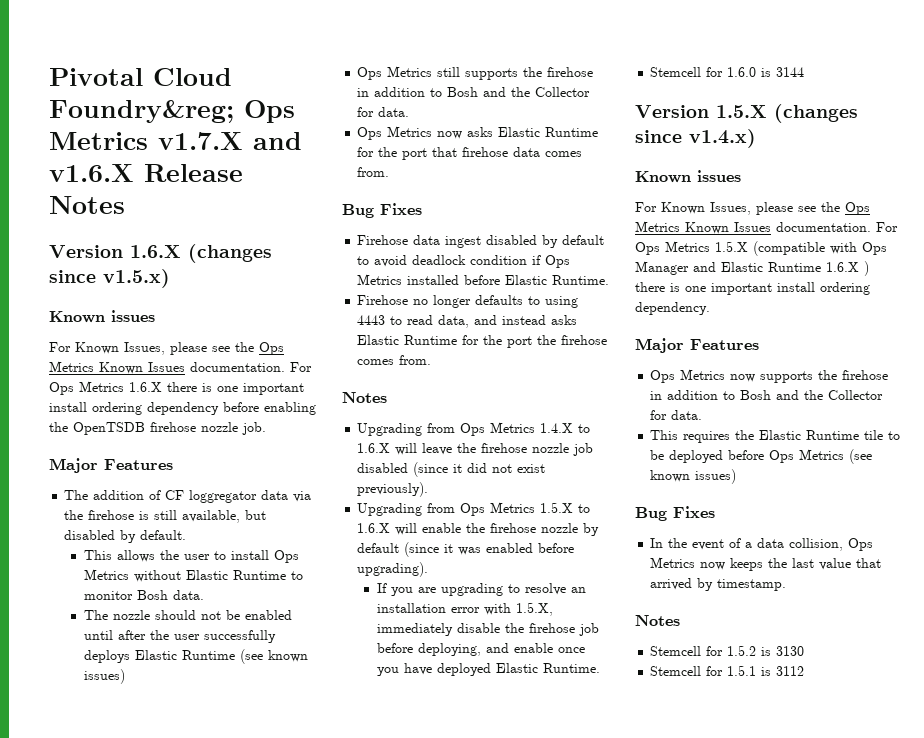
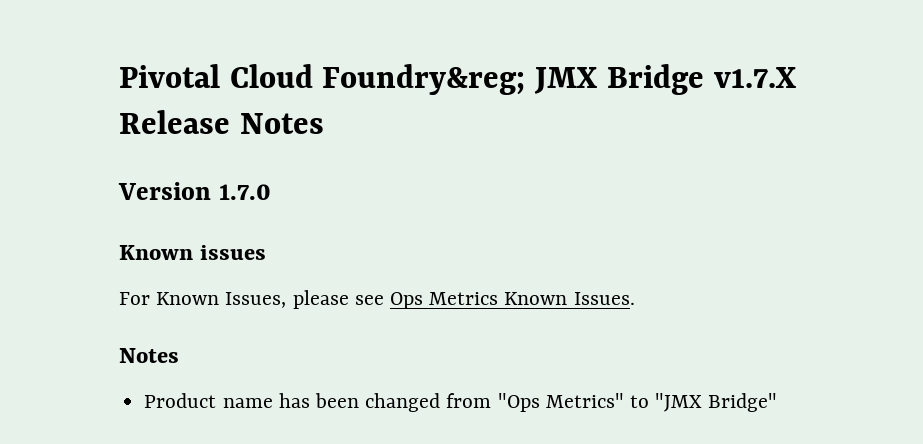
- Pivotal Cloud Foundry&reg; Ops Metrics v1.7.X and v1.6.X Release Notes
+ Pivotal Cloud Foundry&reg; JMX Bridge v1.7.X Release Notes
- Version 1.6.X (changes since v1.5.x)
+ Version 1.7.0
  Known issues
- For Known Issues, please see the Ops Metrics Known Issues documentation. For Ops Metrics 1.6.X there is one important install ordering dependency before enabling the OpenTSDB firehose nozzle job.
- Major Features
- The addition of CF loggregator data via the firehose is still available, but disabled by default.
- This allows the user to install Ops Metrics without Elastic Runtime to monitor Bosh data.
- The nozzle should not be enabled until after the user successfully deploys Elastic Runtime (see known issues)
- Ops Metrics still supports the firehose in addition to Bosh and the Collector for data.
- Ops Metrics now asks Elastic Runtime for the port that firehose data comes from.
- Bug Fixes
- Firehose data ingest disabled by default to avoid deadlock condition if Ops Metrics installed before Elastic Runtime.
- Firehose no longer defaults to using 4443 to read data, and instead asks Elastic Runtime for the port the firehose comes from.
+ For Known Issues, please see Ops Metrics Known Issues.
  Notes
- Upgrading from Ops Metrics 1.4.X to 1.6.X will leave the firehose nozzle job disabled (since it did not exist previously).
- Upgrading from Ops Metrics 1.5.X to 1.6.X will enable the firehose nozzle by default (since it was enabled before upgrading).
- If you are upgrading to resolve an installation error with 1.5.X, immediately disable the firehose job before deploying, and enable once you have deployed Elastic Runtime.
- Stemcell for 1.6.0 is 3144
- Version 1.5.X (changes since v1.4.x)
- Known issues
- For Known Issues, please see the Ops Metrics Known Issues documentation. For Ops Metrics 1.5.X (compatible with Ops Manager and Elastic Runtime 1.6.X ) there is one important install ordering dependency.
- Major Features
- Ops Metrics now supports the firehose in addition to Bosh and the Collector for data.
- This requires the Elastic Runtime tile to be deployed before Ops Metrics (see known issues)
- Bug Fixes
- In the event of a data collision, Ops Metrics now keeps the last value that arrived by timestamp.
- Notes
- Stemcell for 1.5.2 is 3130
- Stemcell for 1.5.1 is 3112
+ Product name has been changed from "Ops Metrics" to "JMX Bridge"

